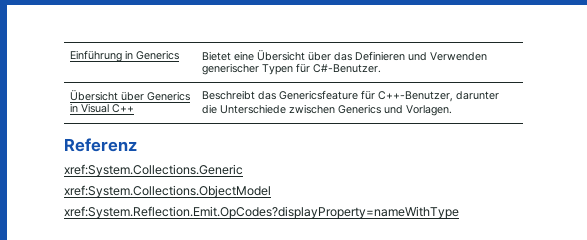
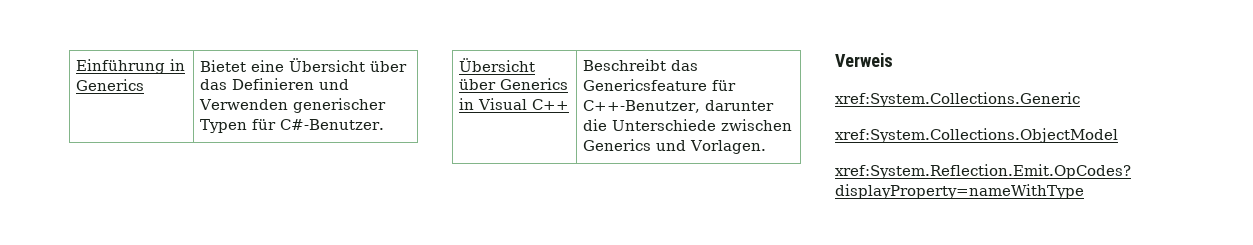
- Referenz
+ Verweis

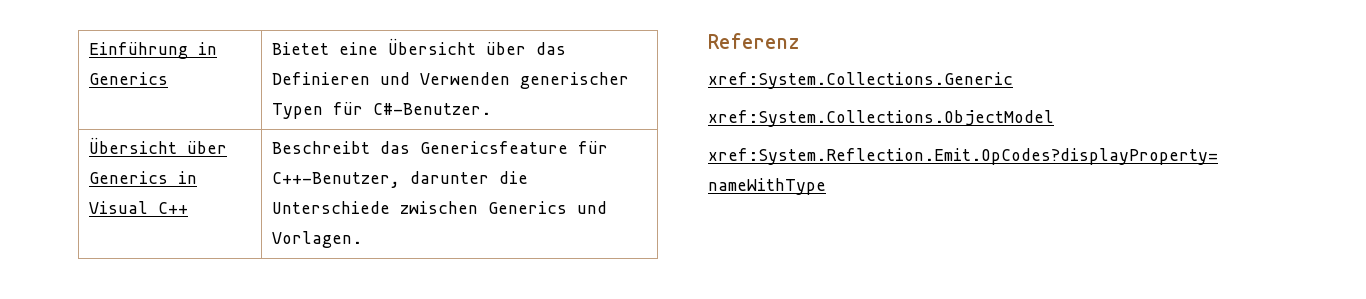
- Verweis
+ Referenz

